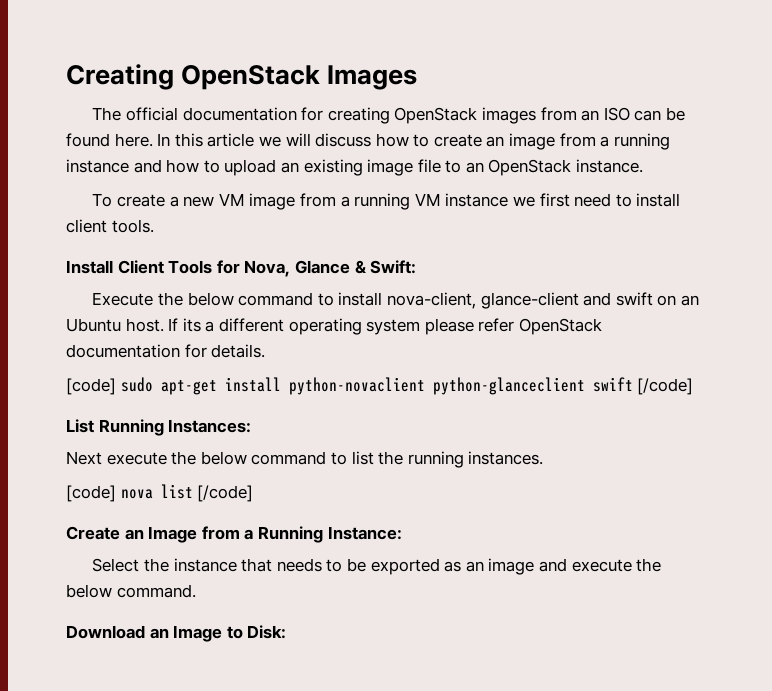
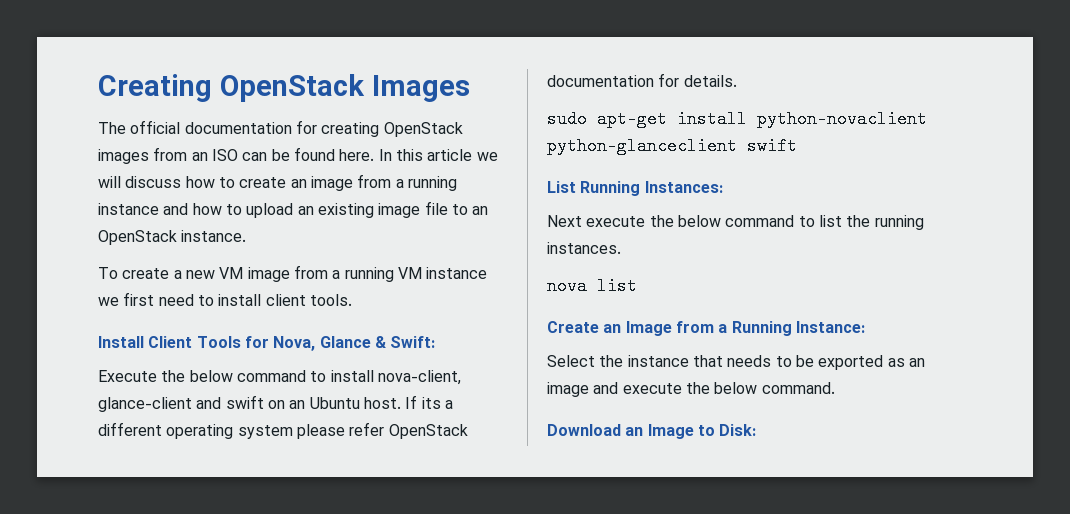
- [code] sudo apt-get install python-novaclient python-glanceclient swift [/code]
+ sudo apt-get install python-novaclient python-glanceclient swift
- [code] nova list [/code]
+ nova list

